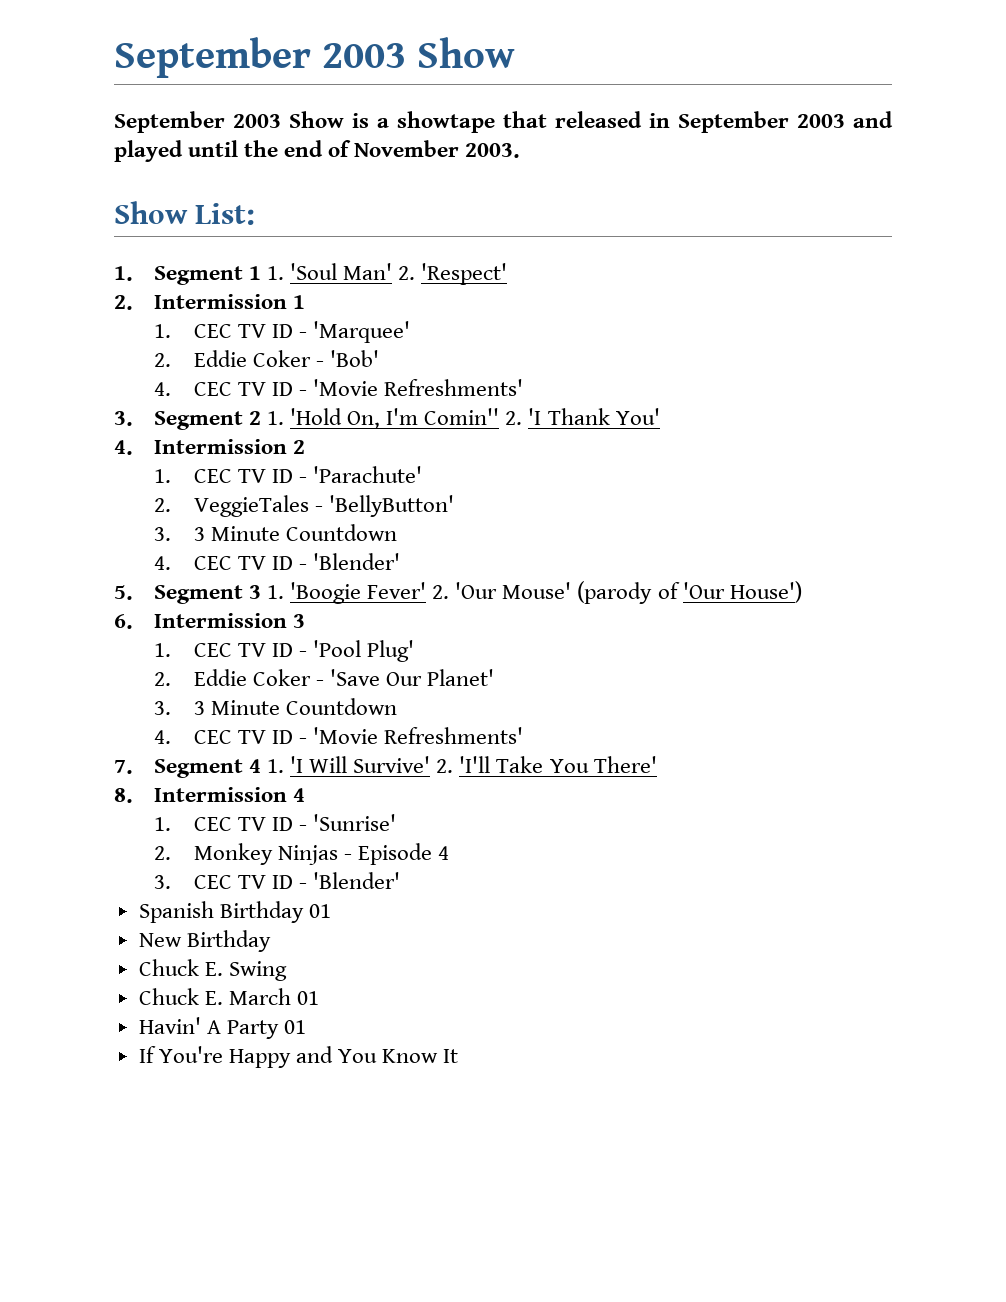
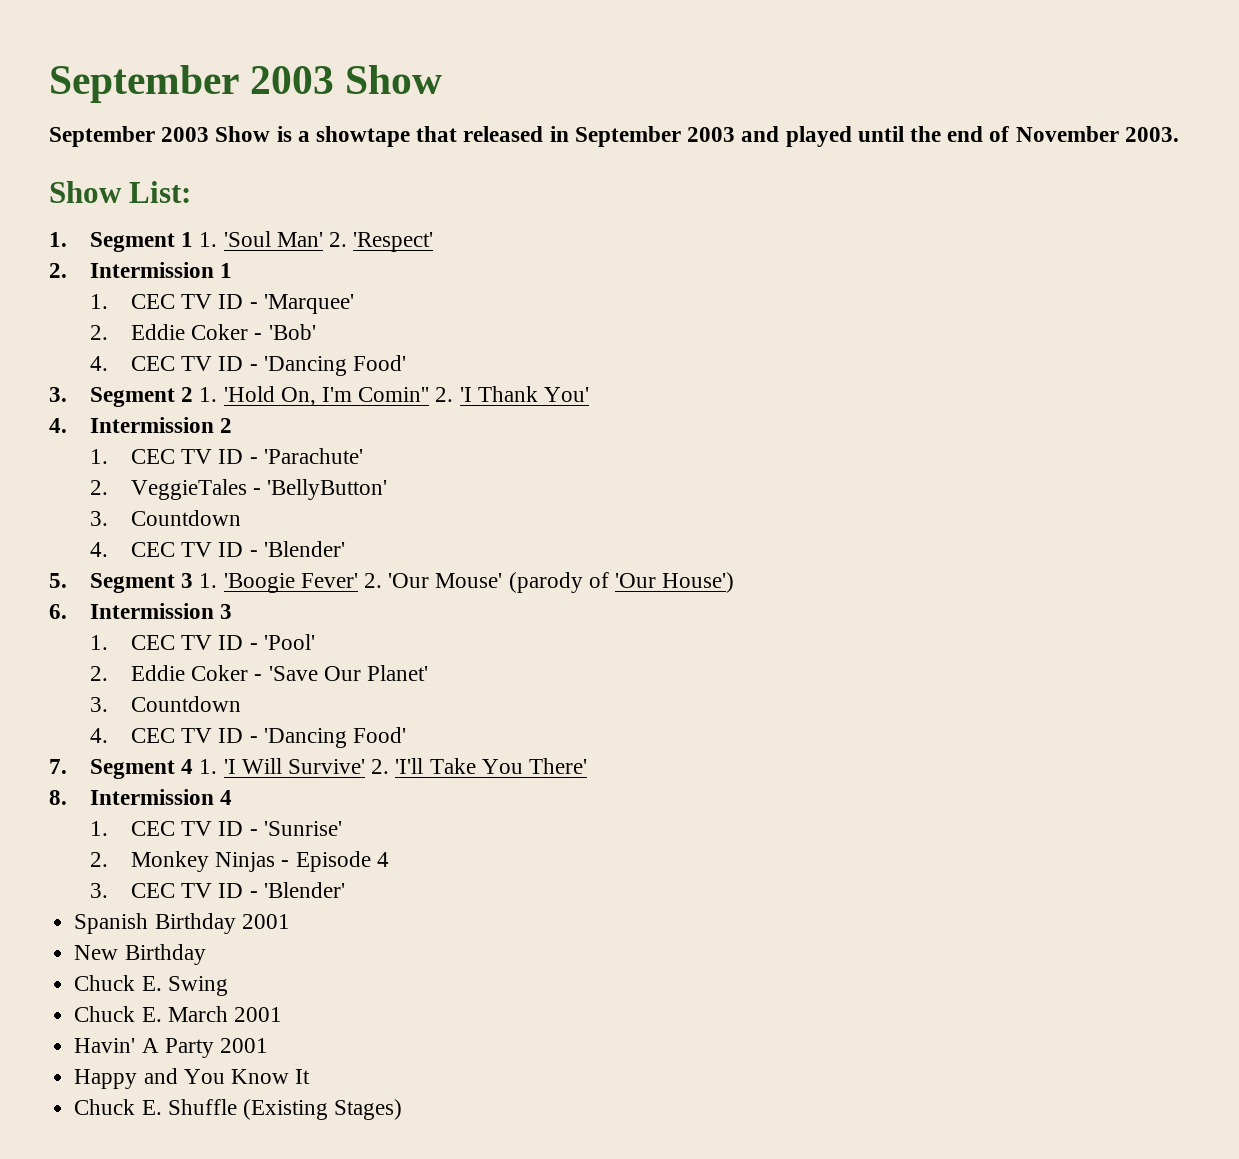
  2. Eddie Coker - 'Bob'
- 4. CEC TV ID - 'Movie Refreshments'
+ 4. CEC TV ID - 'Dancing Food'
  2. VeggieTales - 'BellyButton'
- 3. 3 Minute Countdown
+ 3. Countdown
- 1. CEC TV ID - 'Pool Plug'
+ 1. CEC TV ID - 'Pool'
  2. Eddie Coker - 'Save Our Planet'
- 3. 3 Minute Countdown
- 4. CEC TV ID - 'Movie Refreshments'
+ 3. Countdown
+ 4. CEC TV ID - 'Dancing Food'
- Spanish Birthday 01
+ Spanish Birthday 2001
- Chuck E. March 01
+ Chuck E. March 2001
- Havin' A Party 01
- If You're Happy and You Know It
+ Havin' A Party 2001
+ Happy and You Know It
+ Chuck E. Shuffle (Existing Stages)

